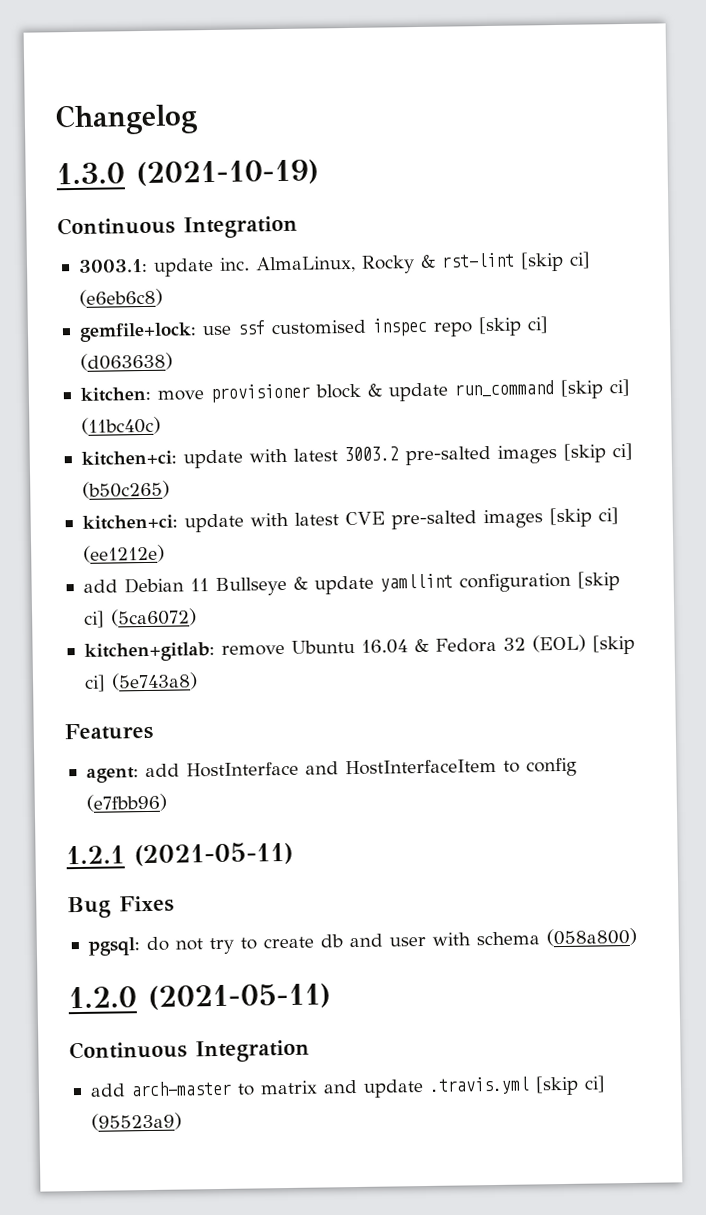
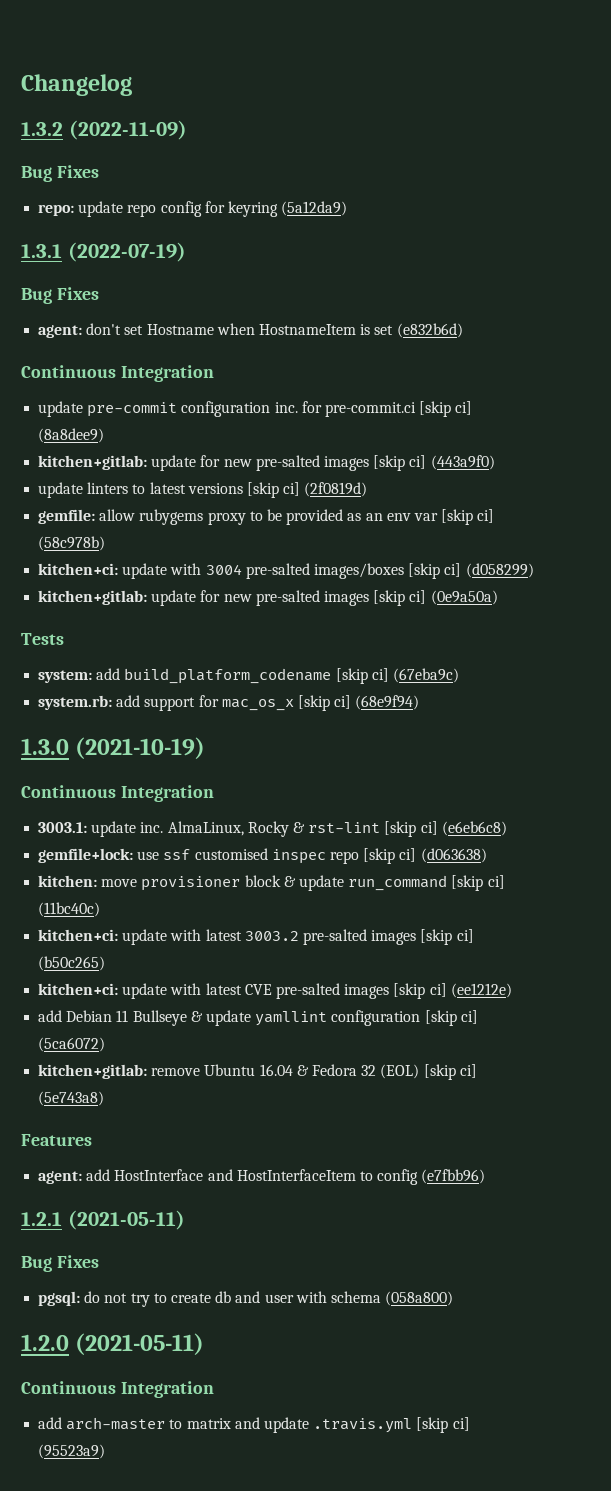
+ 1.3.2 (2022-11-09)
+ Bug Fixes
+ repo: update repo config for keyring (5a12da9)
+ 1.3.1 (2022-07-19)
+ Bug Fixes
+ agent: don't set Hostname when HostnameItem is set (e832b6d)
+ Continuous Integration
+ update pre-commit configuration inc. for pre-commit.ci [skip ci] (8a8dee9)
+ kitchen+gitlab: update for new pre-salted images [skip ci] (443a9f0)
+ update linters to latest versions [skip ci] (2f0819d)
+ gemfile: allow rubygems proxy to be provided as an env var [skip ci] (58c978b)
+ kitchen+ci: update with 3004 pre-salted images/boxes [skip ci] (d058299)
+ kitchen+gitlab: update for new pre-salted images [skip ci] (0e9a50a)
+ Tests
+ system: add build_platform_codename [skip ci] (67eba9c)
+ system.rb: add support for mac_os_x [skip ci] (68e9f94)

